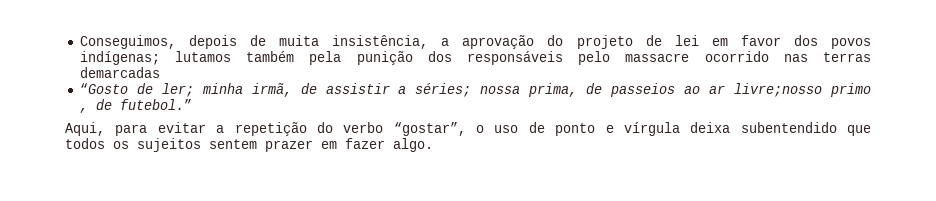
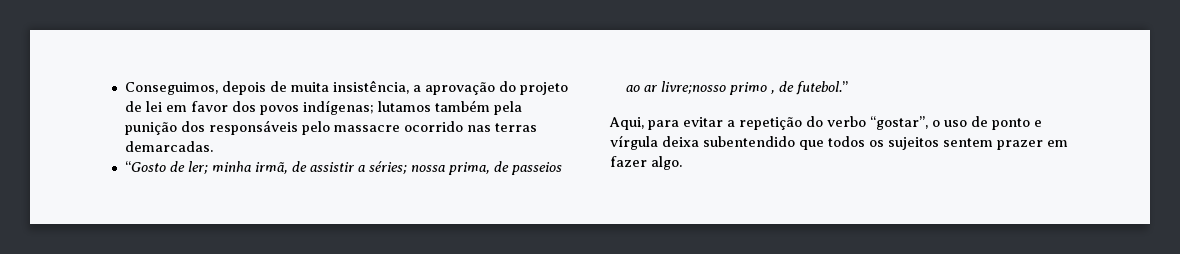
- Conseguimos, depois de muita insistência, a aprovação do projeto de lei em favor dos povos indígenas; lutamos também pela punição dos responsáveis pelo massacre ocorrido nas terras demarcadas
+ Conseguimos, depois de muita insistência, a aprovação do projeto de lei em favor dos povos indígenas; lutamos também pela punição dos responsáveis pelo massacre ocorrido nas terras demarcadas.

